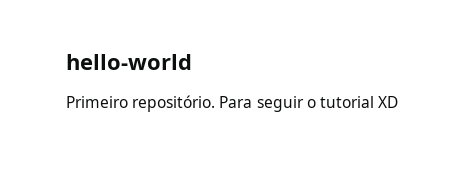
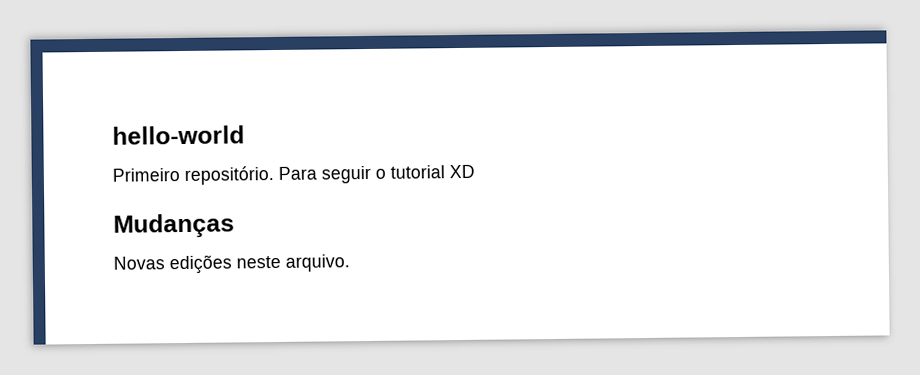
+ Mudanças
+ Novas edições neste arquivo.

